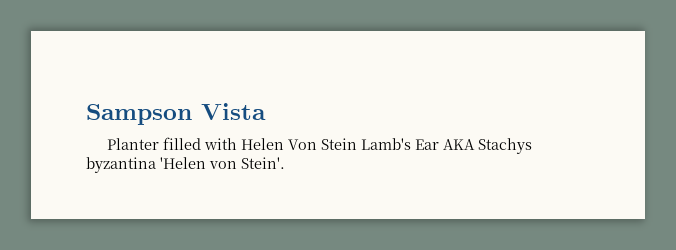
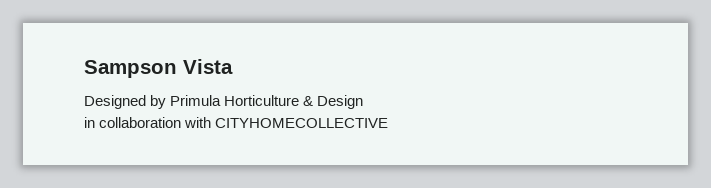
- Planter filled with Helen Von Stein Lamb's Ear AKA Stachys byzantina 'Helen von Stein'.
+ Designed by Primula Horticulture & Design
+ in collaboration with CITYHOMECOLLECTIVE

